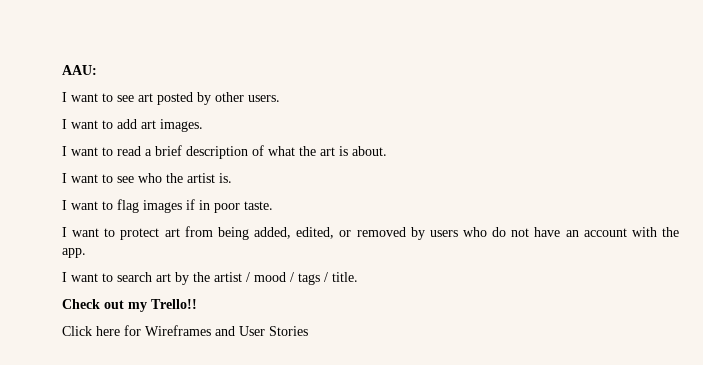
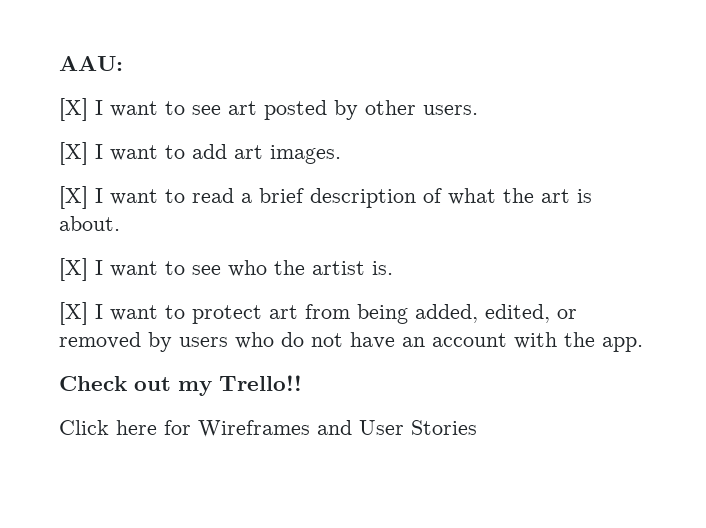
- I want to see art posted by other users.
+ [X] I want to see art posted by other users.
- I want to add art images.
+ [X] I want to add art images.
- I want to read a brief description of what the art is about.
+ [X] I want to read a brief description of what the art is about.
- I want to see who the artist is.
+ [X] I want to see who the artist is.
- I want to flag images if in poor taste.
- I want to protect art from being added, edited, or removed by users who do not have an account with the app.
+ [X] I want to protect art from being added, edited, or removed by users who do not have an account with the app.
- I want to search art by the artist / mood / tags / title.

